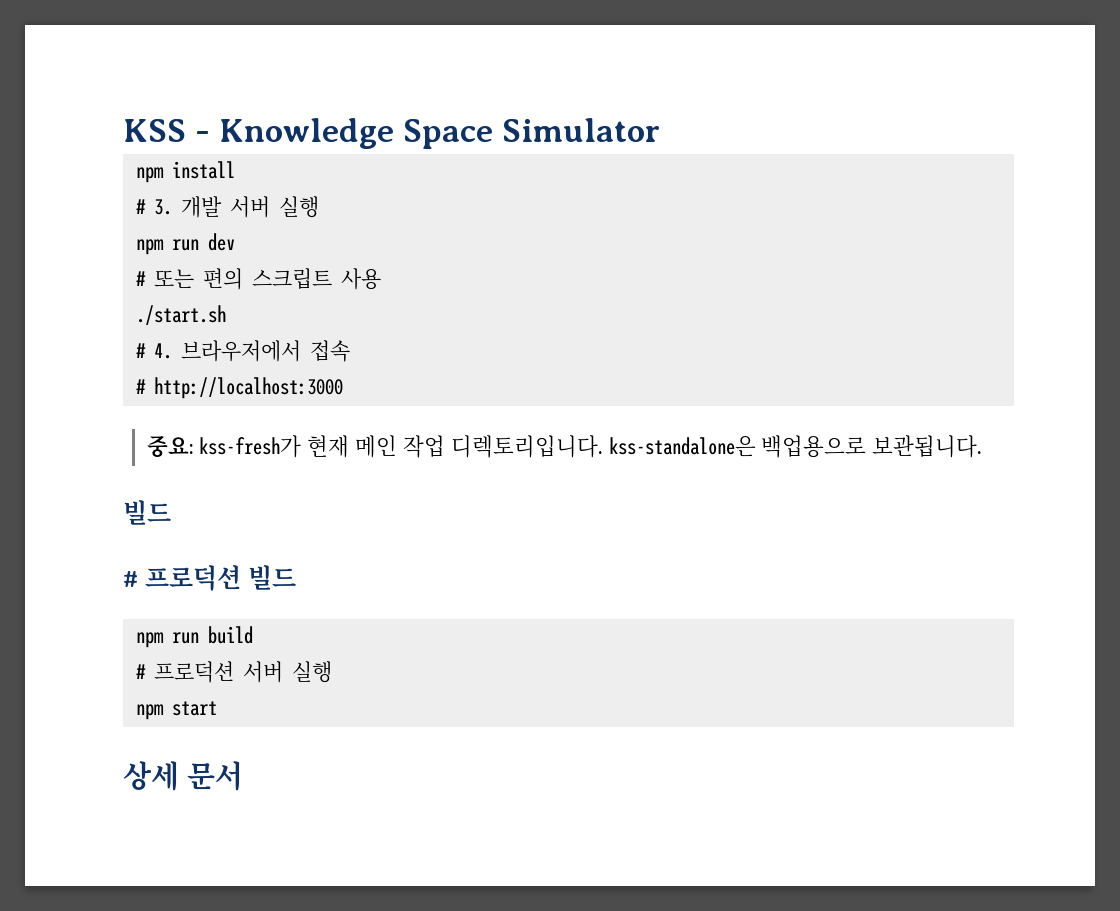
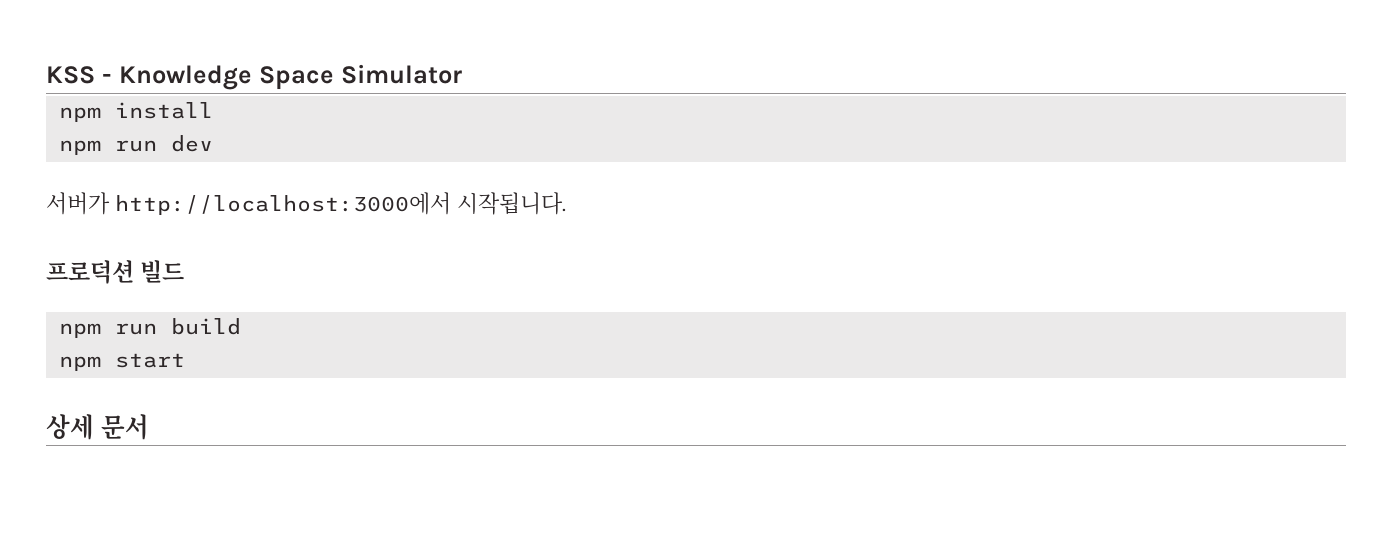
- # 3. 개발 서버 실행
  npm run dev
- # 또는 편의 스크립트 사용
- ./start.sh
- # 4. 브라우저에서 접속
- # http://localhost:3000
- 중요: kss-fresh가 현재 메인 작업 디렉토리입니다. kss-standalone은 백업용으로 보관됩니다.
- 빌드
- # 프로덕션 빌드
+ 서버가 http://localhost:3000에서 시작됩니다.
+ 프로덕션 빌드
- # 프로덕션 서버 실행

